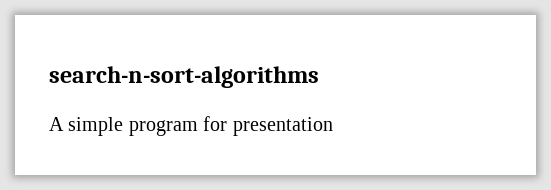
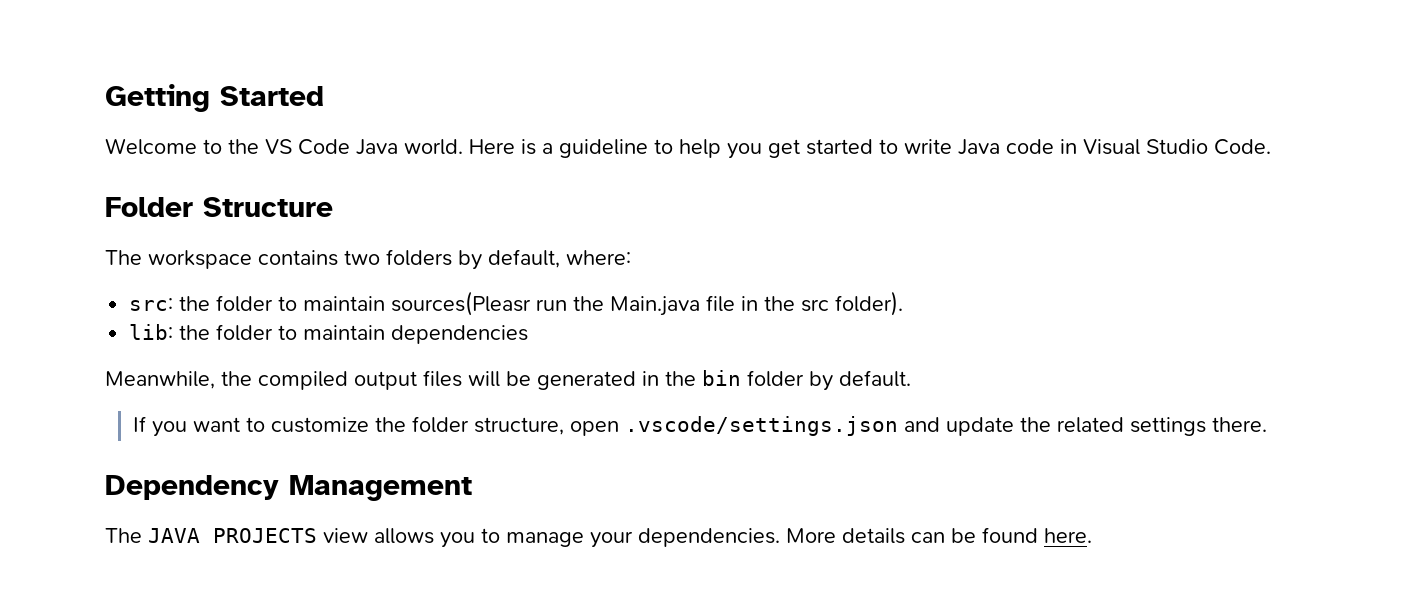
- search-n-sort-algorithms
- A simple program for presentation
+ Getting Started
+ Welcome to the VS Code Java world. Here is a guideline to help you get started to write Java code in Visual Studio Code.
+ Folder Structure
+ The workspace contains two folders by default, where:
+ src: the folder to maintain sources(Pleasr run the Main.java file in the src folder).
+ lib: the folder to maintain dependencies
+ Meanwhile, the compiled output files will be generated in the bin folder by default.
+ If you want to customize the folder structure, open .vscode/settings.json and update the related settings there.
+ Dependency Management
+ The JAVA PROJECTS view allows you to manage your dependencies. More details can be found here.

